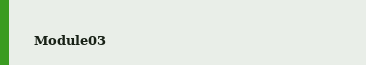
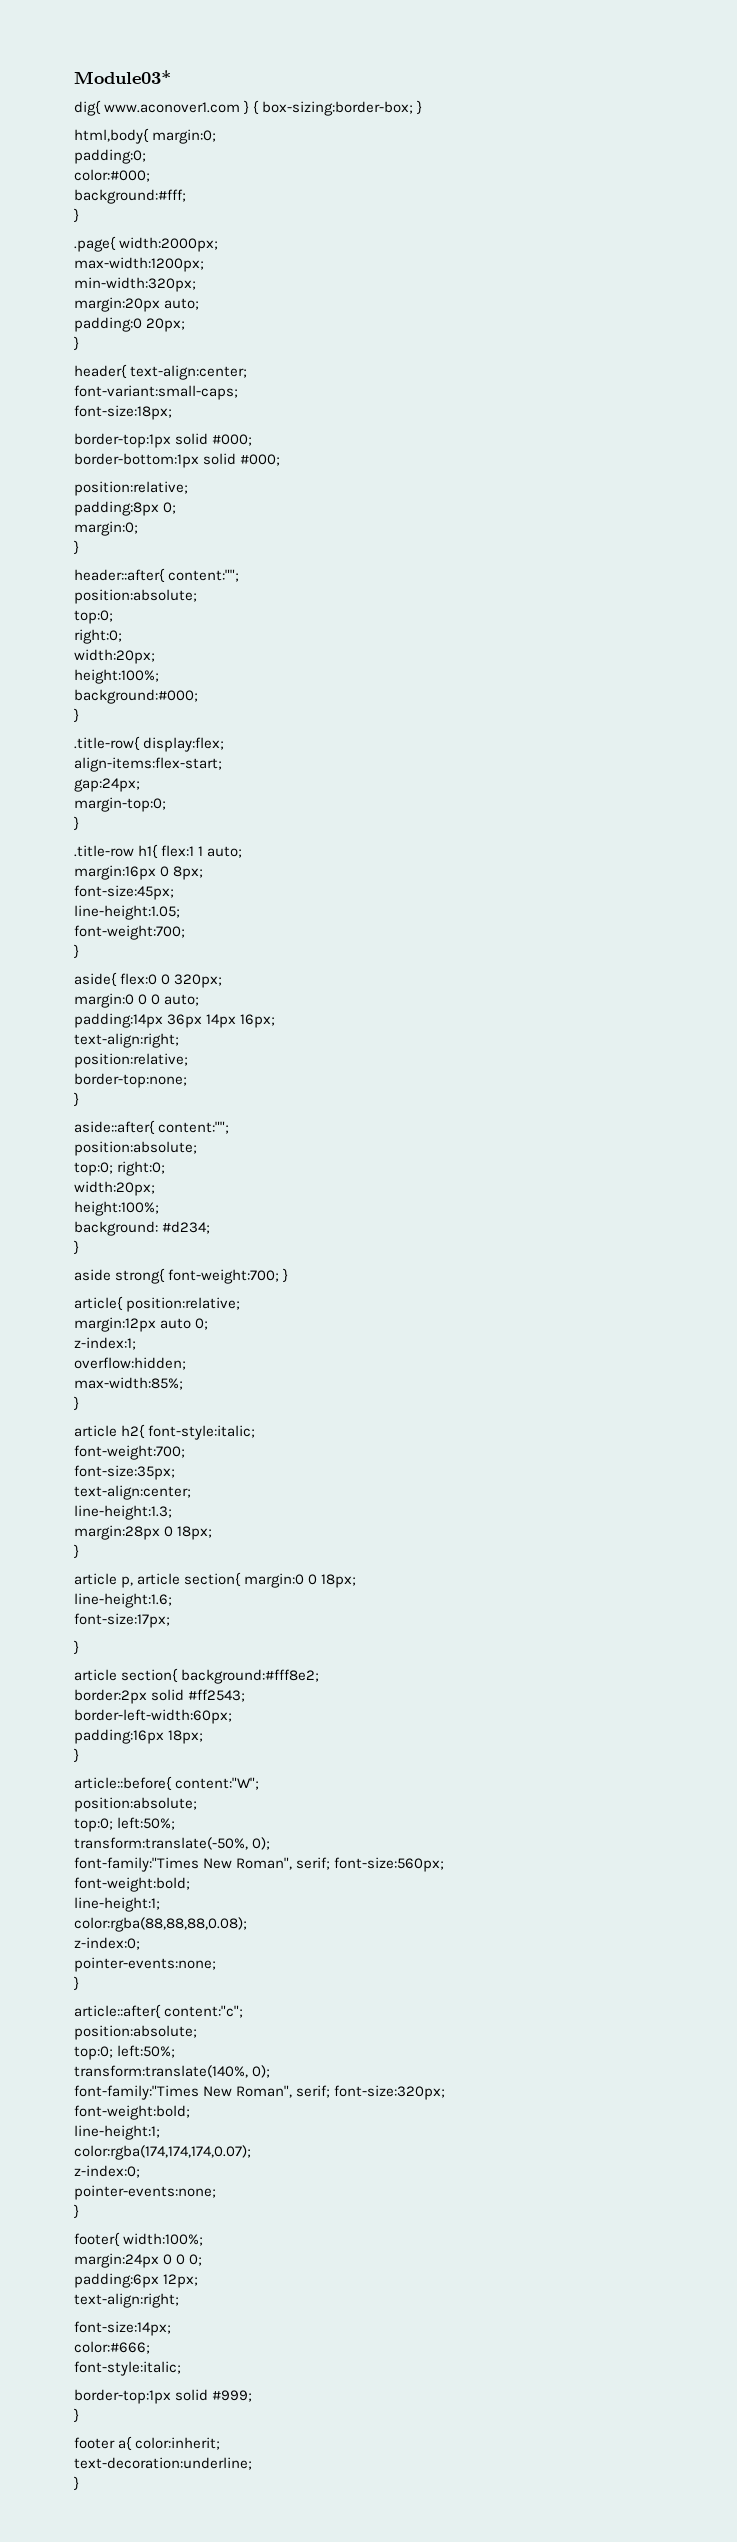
- Module03
+ Module03*
+ dig{ www.aconover1.com } { box-sizing:border-box; }
+ html,body{ margin:0;
+ padding:0;
+ color:#000;
+ background:#fff;
+ }
+ .page{ width:2000px;
+ max-width:1200px;
+ min-width:320px;
+ margin:20px auto;
+ padding:0 20px;
+ }
+ header{ text-align:center;
+ font-variant:small-caps;
+ font-size:18px;
+ border-top:1px solid #000;
+ border-bottom:1px solid #000;
+ position:relative;
+ padding:8px 0;
+ margin:0;
+ }
+ header::after{ content:"";
+ position:absolute;
+ top:0;
+ right:0;
+ width:20px;
+ height:100%;
+ background:#000;
+ }
+ .title-row{ display:flex;
+ align-items:flex-start;
+ gap:24px;
+ margin-top:0;
+ }
+ .title-row h1{ flex:1 1 auto;
+ margin:16px 0 8px;
+ font-size:45px;
+ line-height:1.05;
+ font-weight:700;
+ }
+ aside{ flex:0 0 320px;
+ margin:0 0 0 auto;
+ padding:14px 36px 14px 16px;
+ text-align:right;
+ position:relative;
+ border-top:none;
+ }
+ aside::after{ content:"";
+ position:absolute;
+ top:0; right:0;
+ width:20px;
+ height:100%;
+ background: #d234;
+ }
+ aside strong{ font-weight:700; }
+ article{ position:relative;
+ margin:12px auto 0;
+ z-index:1;
+ overflow:hidden;
+ max-width:85%;
+ }
+ article h2{ font-style:italic;
+ font-weight:700;
+ font-size:35px;
+ text-align:center;
+ line-height:1.3;
+ margin:28px 0 18px;
+ }
+ article p, article section{ margin:0 0 18px;
+ line-height:1.6;
+ font-size:17px;
+ }
+ article section{ background:#fff8e2;
+ border:2px solid #ff2543;
+ border-left-width:60px;
+ padding:16px 18px;
+ }
+ article::before{ content:"W";
+ position:absolute;
+ top:0; left:50%;
+ transform:translate(-50%, 0);
+ font-family:"Times New Roman", serif; font-size:560px;
+ font-weight:bold;
+ line-height:1;
+ color:rgba(88,88,88,0.08);
+ z-index:0;
+ pointer-events:none;
+ }
+ article::after{ content:"c";
+ position:absolute;
+ top:0; left:50%;
+ transform:translate(140%, 0);
+ font-family:"Times New Roman", serif; font-size:320px;
+ font-weight:bold;
+ line-height:1;
+ color:rgba(174,174,174,0.07);
+ z-index:0;
+ pointer-events:none;
+ }
+ footer{ width:100%;
+ margin:24px 0 0 0;
+ padding:6px 12px;
+ text-align:right;
+ font-size:14px;
+ color:#666;
+ font-style:italic;
+ border-top:1px solid #999;
+ }
+ footer a{ color:inherit;
+ text-decoration:underline;
+ }

